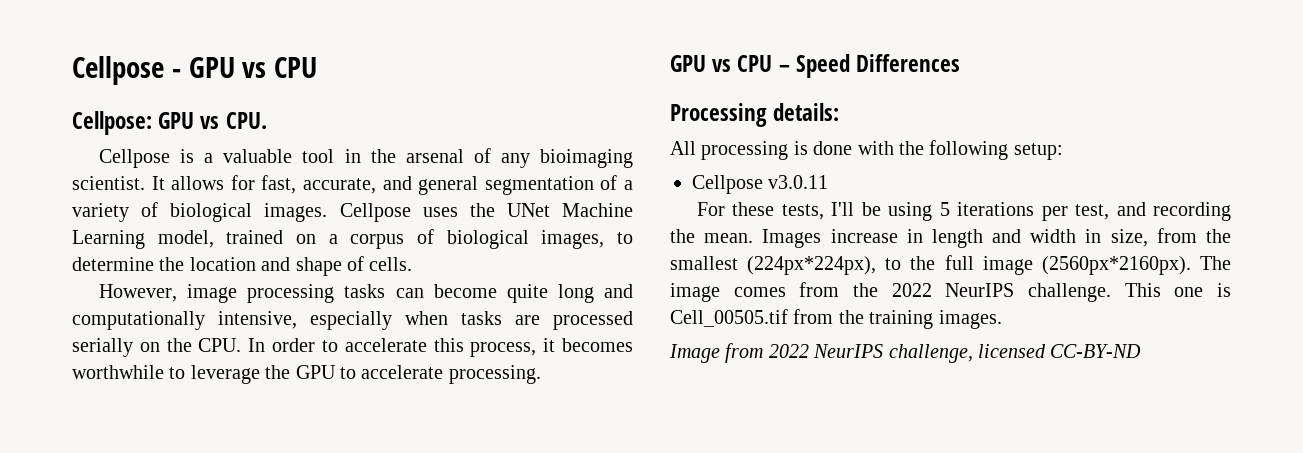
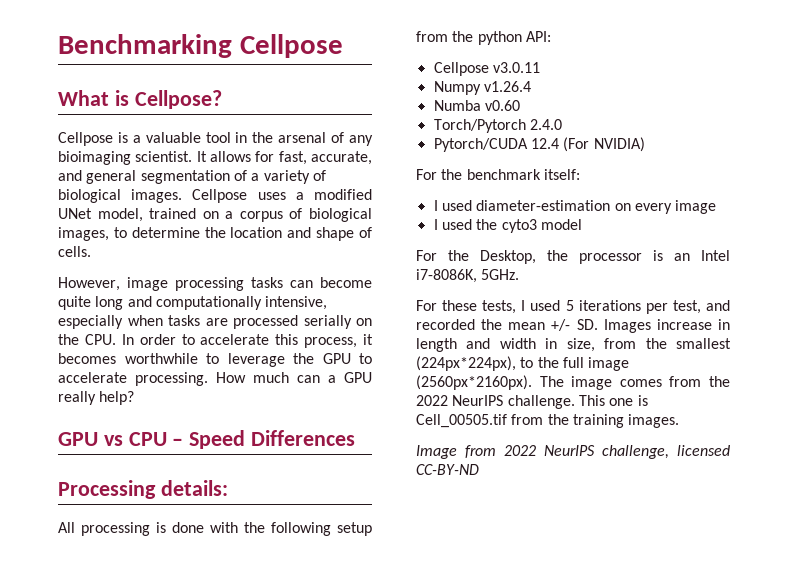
- Cellpose - GPU vs CPU
- Cellpose: GPU vs CPU.
+ Benchmarking Cellpose
+ What is Cellpose?
- Cellpose uses the UNet Machine Learning model, trained on a corpus of biological images, to determine the location and shape of cells.
+ Cellpose uses a modified UNet model, trained on a corpus of biological images, to determine the location and shape of cells.
+ How much can a GPU really help?
- All processing is done with the following setup:
+ All processing is done with the following setup from the python API:
  Cellpose v3.0.11
+ Numpy v1.26.4
+ Numba v0.60
+ Torch/Pytorch 2.4.0
+ Pytorch/CUDA 12.4 (For NVIDIA)
+ For the benchmark itself:
+ I used diameter-estimation on every image
+ I used the cyto3 model
+ For the Desktop, the processor is an Intel i7-8086K, 5GHz.
- For these tests, I'll be using 5 iterations per test, and recording the mean. Images increase in length and width in size, from the smallest (224px*224px), to the full image (2560px*2160px).
+ For these tests, I used 5 iterations per test, and recorded the mean +/- SD. Images increase in length and width in size, from the smallest (224px*224px), to the full image (2560px*2160px).

